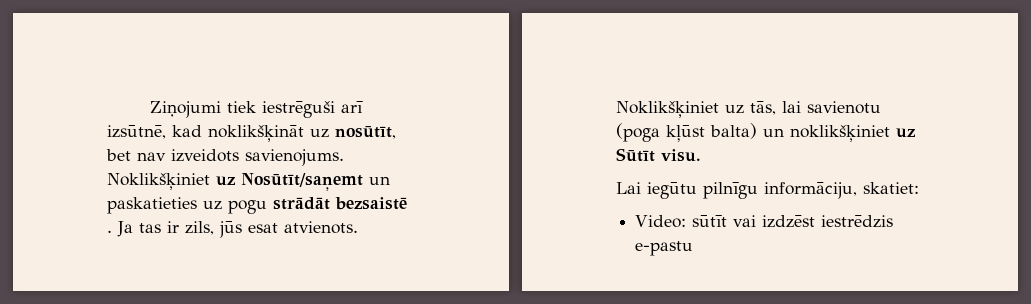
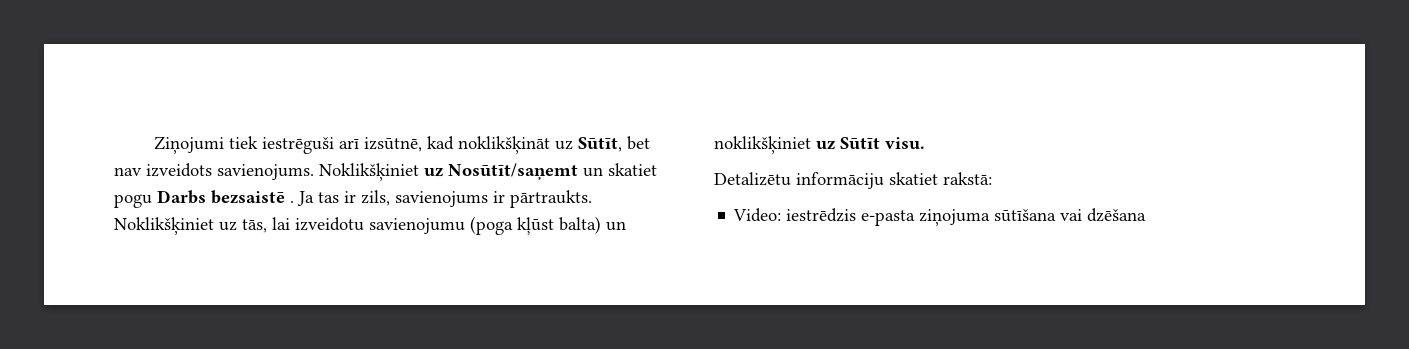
- Ziņojumi tiek iestrēguši arī izsūtnē, kad noklikšķināt uz nosūtīt, bet nav izveidots savienojums.
+ Ziņojumi tiek iestrēguši arī izsūtnē, kad noklikšķināt uz Sūtīt, bet nav izveidots savienojums.
- Noklikšķiniet uz Nosūtīt/saņemt un paskatieties uz pogu strādāt bezsaistē .
+ Noklikšķiniet uz Nosūtīt/saņemt un skatiet pogu Darbs bezsaistē .
- Ja tas ir zils, jūs esat atvienots.
+ Ja tas ir zils, savienojums ir pārtraukts.
- Noklikšķiniet uz tās, lai savienotu (poga kļūst balta) un noklikšķiniet uz Sūtīt visu.
+ Noklikšķiniet uz tās, lai izveidotu savienojumu (poga kļūst balta) un noklikšķiniet uz Sūtīt visu.
- Lai iegūtu pilnīgu informāciju, skatiet:
- Video: sūtīt vai izdzēst iestrēdzis e-pastu
+ Detalizētu informāciju skatiet rakstā:
+ Video: iestrēdzis e-pasta ziņojuma sūtīšana vai dzēšana

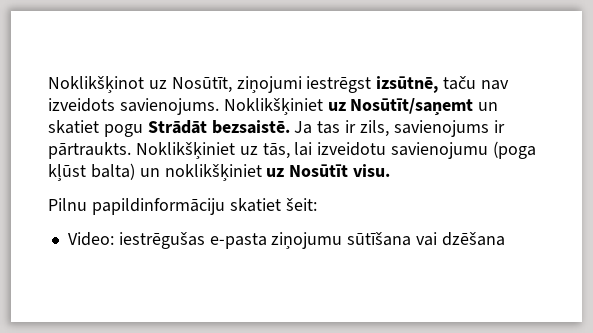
- Ziņojumi tiek iestrēguši arī izsūtnē, kad noklikšķināt uz Sūtīt, bet nav izveidots savienojums.
+ Noklikšķinot uz Nosūtīt, ziņojumi iestrēgst izsūtnē, taču nav izveidots savienojums.
- Noklikšķiniet uz Nosūtīt/saņemt un skatiet pogu Darbs bezsaistē .
+ Noklikšķiniet uz Nosūtīt/saņemt un skatiet pogu Strādāt bezsaistē.
- Noklikšķiniet uz tās, lai izveidotu savienojumu (poga kļūst balta) un noklikšķiniet uz Sūtīt visu.
+ Noklikšķiniet uz tās, lai izveidotu savienojumu (poga kļūst balta) un noklikšķiniet uz Nosūtīt visu.
- Detalizētu informāciju skatiet rakstā:
- Video: iestrēdzis e-pasta ziņojuma sūtīšana vai dzēšana
+ Pilnu papildinformāciju skatiet šeit:
+ Video: iestrēgušas e-pasta ziņojumu sūtīšana vai dzēšana

